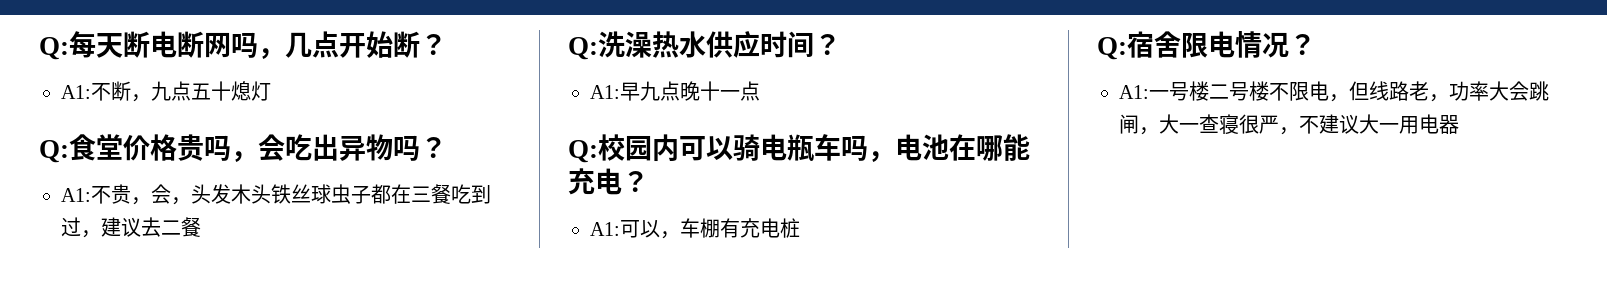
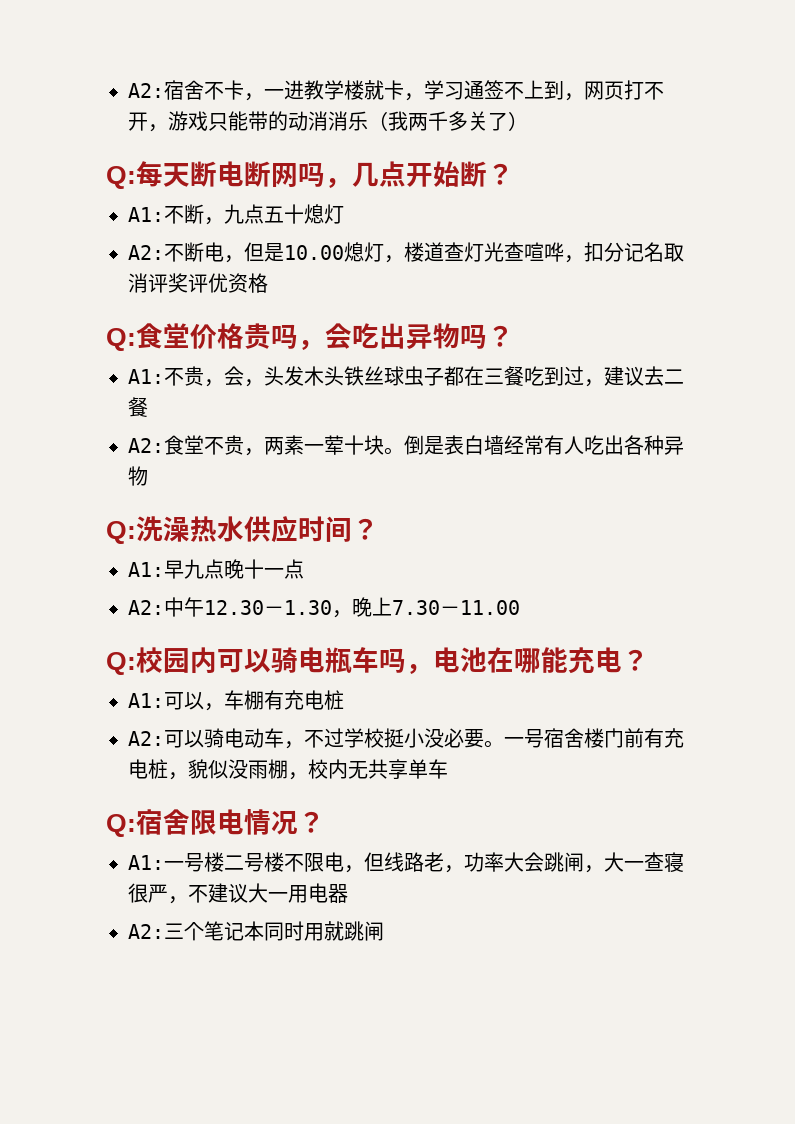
+ A2:宿舍不卡，一进教学楼就卡，学习通签不上到，网页打不开，游戏只能带的动消消乐（我两千多关了）
+ A2:不断电，但是10.00熄灯，楼道查灯光查喧哗，扣分记名取消评奖评优资格
+ A2:食堂不贵，两素一荤十块。倒是表白墙经常有人吃出各种异物
+ A2:中午12.30－1.30，晚上7.30－11.00
+ A2:可以骑电动车，不过学校挺小没必要。一号宿舍楼门前有充电桩，貌似没雨棚，校内无共享单车
+ A2:三个笔记本同时用就跳闸

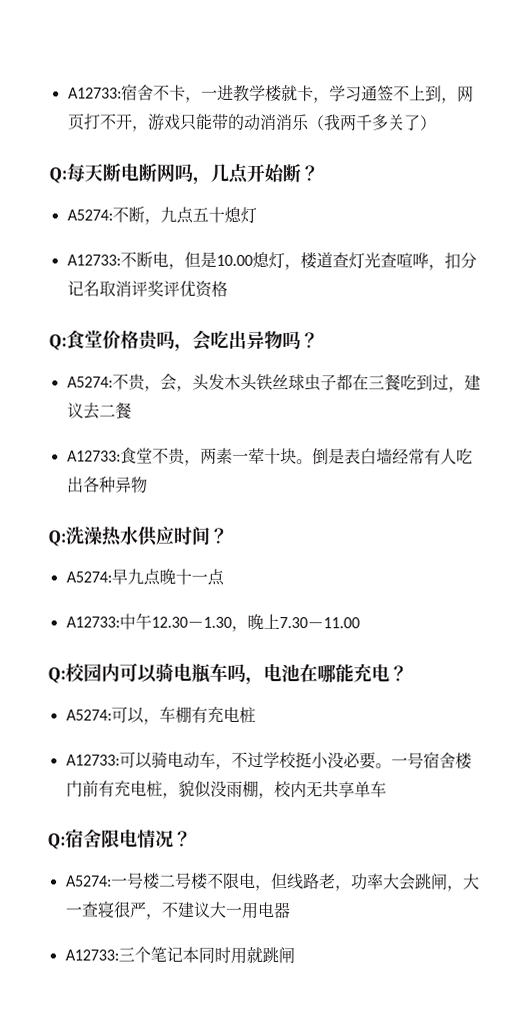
- A2:宿舍不卡，一进教学楼就卡，学习通签不上到，网页打不开，游戏只能带的动消消乐（我两千多关了）
+ A12733:宿舍不卡，一进教学楼就卡，学习通签不上到，网页打不开，游戏只能带的动消消乐（我两千多关了）
- A1:不断，九点五十熄灯
+ A5274:不断，九点五十熄灯
- A2:不断电，但是10.00熄灯，楼道查灯光查喧哗，扣分记名取消评奖评优资格
+ A12733:不断电，但是10.00熄灯，楼道查灯光查喧哗，扣分记名取消评奖评优资格
- A1:不贵，会，头发木头铁丝球虫子都在三餐吃到过，建议去二餐
+ A5274:不贵，会，头发木头铁丝球虫子都在三餐吃到过，建议去二餐
- A2:食堂不贵，两素一荤十块。
+ A12733:食堂不贵，两素一荤十块。
- A1:早九点晚十一点
+ A5274:早九点晚十一点
- A2:中午12.30－1.30，晚上7.30－11.00
+ A12733:中午12.30－1.30，晚上7.30－11.00
- A1:可以，车棚有充电桩
+ A5274:可以，车棚有充电桩
- A2:可以骑电动车，不过学校挺小没必要。
+ A12733:可以骑电动车，不过学校挺小没必要。
- A1:一号楼二号楼不限电，但线路老，功率大会跳闸，大一查寝很严，不建议大一用电器
+ A5274:一号楼二号楼不限电，但线路老，功率大会跳闸，大一查寝很严，不建议大一用电器
- A2:三个笔记本同时用就跳闸
+ A12733:三个笔记本同时用就跳闸

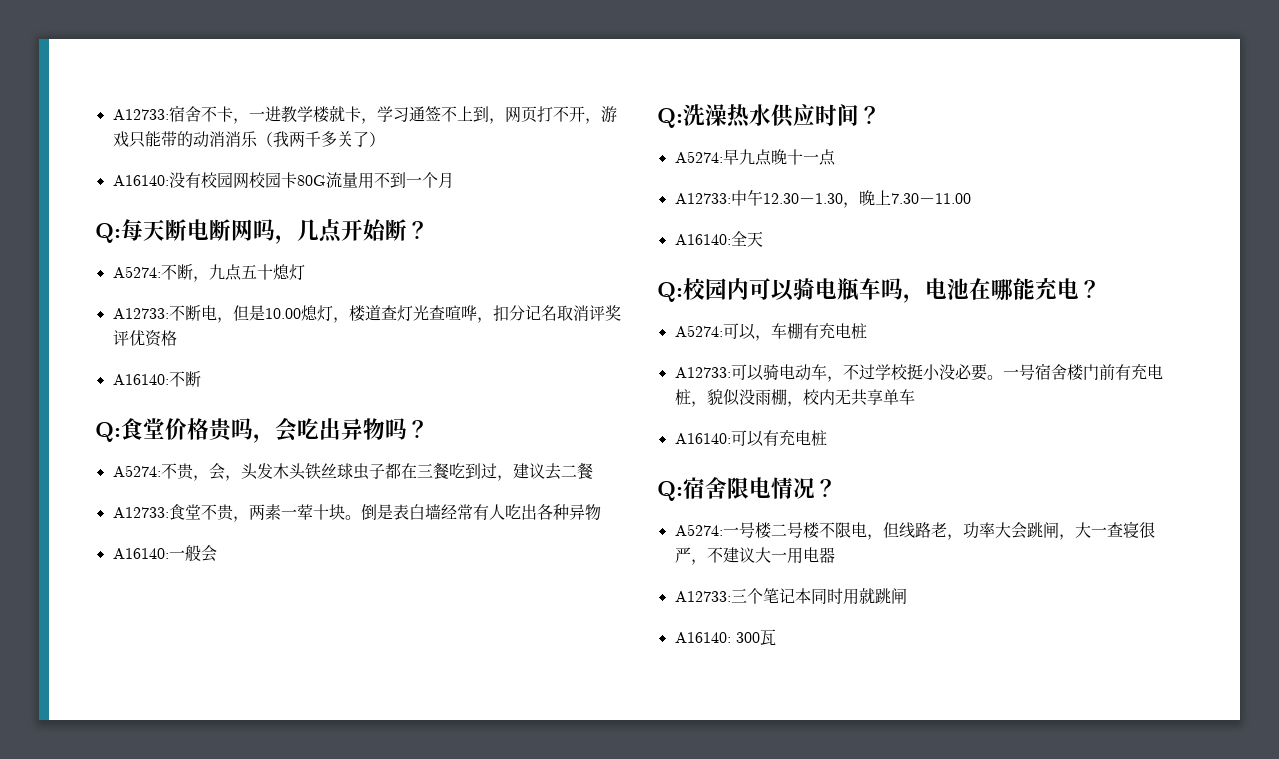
+ A16140:没有校园网校园卡80G流量用不到一个月
+ A16140:不断
+ A16140:一般会
+ A16140:全天
+ A16140:可以有充电桩
+ A16140: 300瓦

